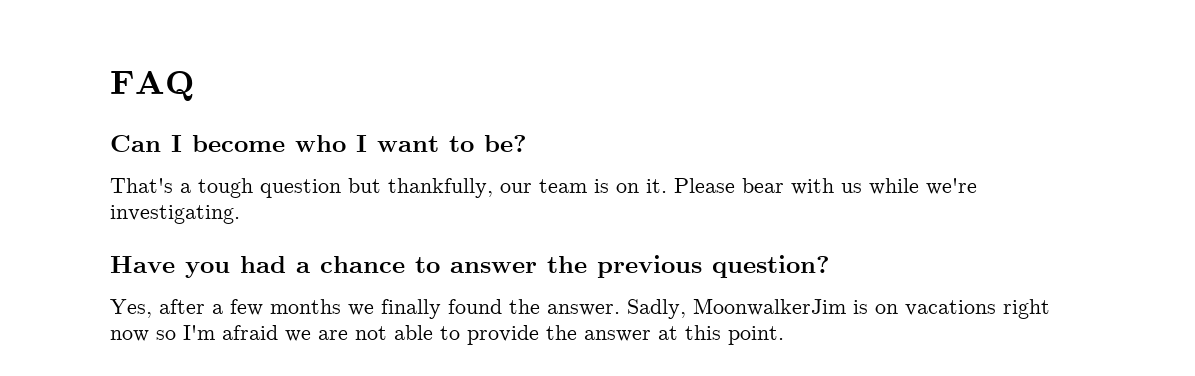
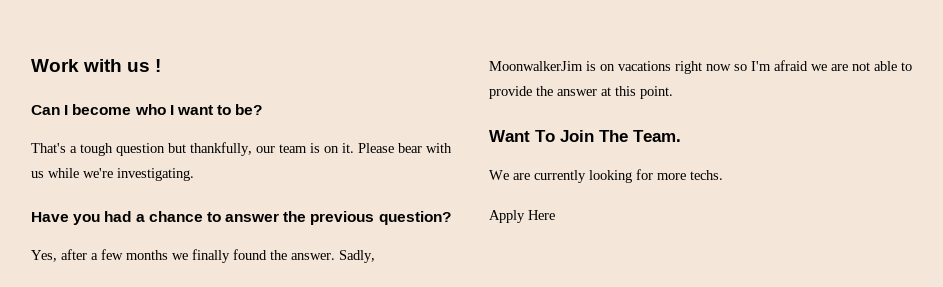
- FAQ
+ Work with us !
+ Want To Join The Team.
+ We are currently looking for more techs.
+ Apply Here

